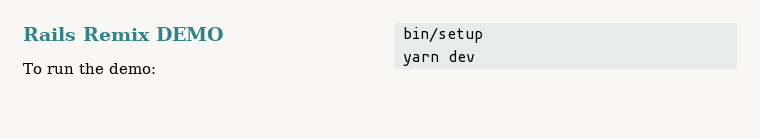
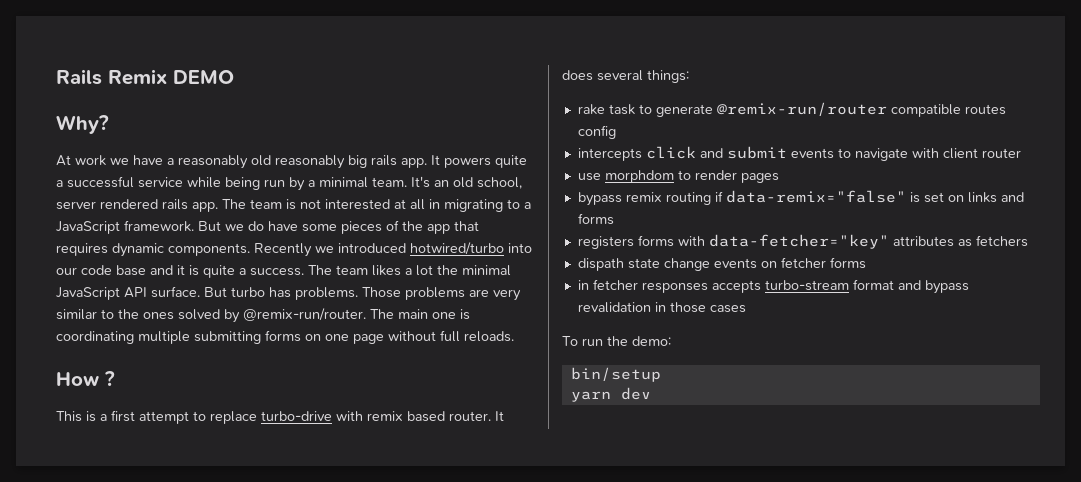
+ Why?
+ At work we have a reasonably old reasonably big rails app. It powers quite a successful service while being run by a minimal team. It's an old school, server rendered rails app. The team is not interested at all in migrating to a JavaScript framework. But we do have some pieces of the app that requires dynamic components. Recently we introduced hotwired/turbo into our code base and it is quite a success. The team likes a lot the minimal JavaScript API surface. But turbo has problems. Those problems are very similar to the ones solved by @remix-run/router. The main one is coordinating multiple submitting forms on one page without full reloads.
+ How ?
+ This is a first attempt to replace turbo-drive with remix based router. It does several things:
+ rake task to generate @remix-run/router compatible routes config
+ intercepts click and submit events to navigate with client router
+ use morphdom to render pages
+ bypass remix routing if data-remix="false" is set on links and forms
+ registers forms with data-fetcher="key" attributes as fetchers
+ dispath state change events on fetcher forms
+ in fetcher responses accepts turbo-stream format and bypass revalidation in those cases

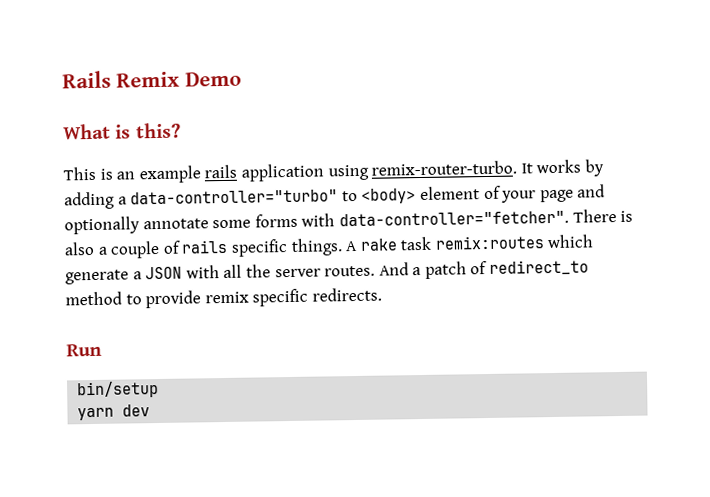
- Rails Remix DEMO
- Why?
- At work we have a reasonably old reasonably big rails app. It powers quite a successful service while being run by a minimal team. It's an old school, server rendered rails app. The team is not interested at all in migrating to a JavaScript framework. But we do have some pieces of the app that requires dynamic components. Recently we introduced hotwired/turbo into our code base and it is quite a success. The team likes a lot the minimal JavaScript API surface. But turbo has problems. Those problems are very similar to the ones solved by @remix-run/router. The main one is coordinating multiple submitting forms on one page without full reloads.
- How ?
- This is a first attempt to replace turbo-drive with remix based router. It does several things:
- rake task to generate @remix-run/router compatible routes config
- intercepts click and submit events to navigate with client router
- use morphdom to render pages
- bypass remix routing if data-remix="false" is set on links and forms
- registers forms with data-fetcher="key" attributes as fetchers
- dispath state change events on fetcher forms
- in fetcher responses accepts turbo-stream format and bypass revalidation in those cases
- To run the demo:
+ Rails Remix Demo
+ What is this?
+ This is an example rails application using remix-router-turbo. It works by adding a data-controller="turbo" to <body> element of your page and optionally annotate some forms with data-controller="fetcher". There is also a couple of rails specific things. A rake task remix:routes which generate a JSON with all the server routes. And a patch of redirect_to method to provide remix specific redirects.
+ Run

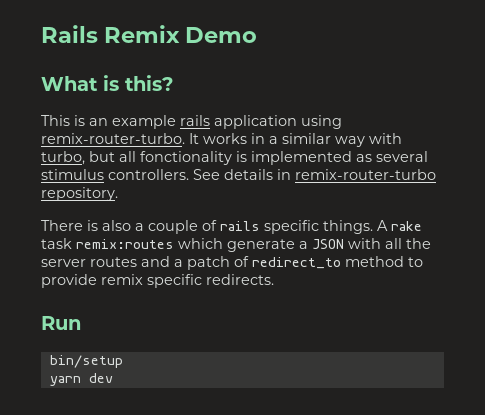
- It works by adding a data-controller="turbo" to <body> element of your page and optionally annotate some forms with data-controller="fetcher". There is also a couple of rails specific things.
+ It works in a similar way with turbo, but all fonctionality is implemented as several stimulus controllers. See details in remix-router-turbo repository.
+ There is also a couple of rails specific things.
- A rake task remix:routes which generate a JSON with all the server routes. And a patch of redirect_to method to provide remix specific redirects.
+ A rake task remix:routes which generate a JSON with all the server routes and a patch of redirect_to method to provide remix specific redirects.

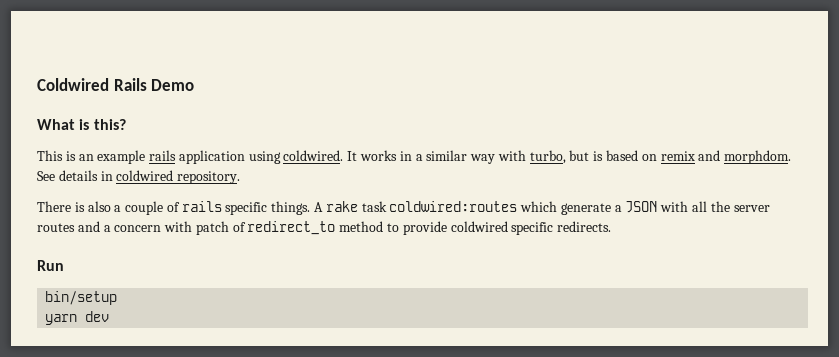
- Rails Remix Demo
+ Coldwired Rails Demo
- This is an example rails application using remix-router-turbo.
+ This is an example rails application using coldwired.
- It works in a similar way with turbo, but all fonctionality is implemented as several stimulus controllers.
+ It works in a similar way with turbo, but is based on remix and morphdom.
- See details in remix-router-turbo repository.
+ See details in coldwired repository.
- A rake task remix:routes which generate a JSON with all the server routes and a patch of redirect_to method to provide remix specific redirects.
+ A rake task coldwired:routes which generate a JSON with all the server routes and a concern with patch of redirect_to method to provide coldwired specific redirects.

